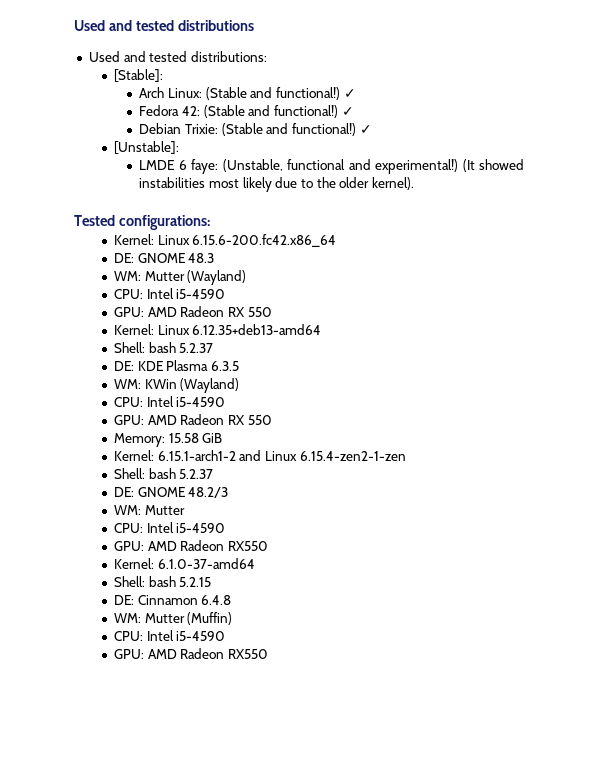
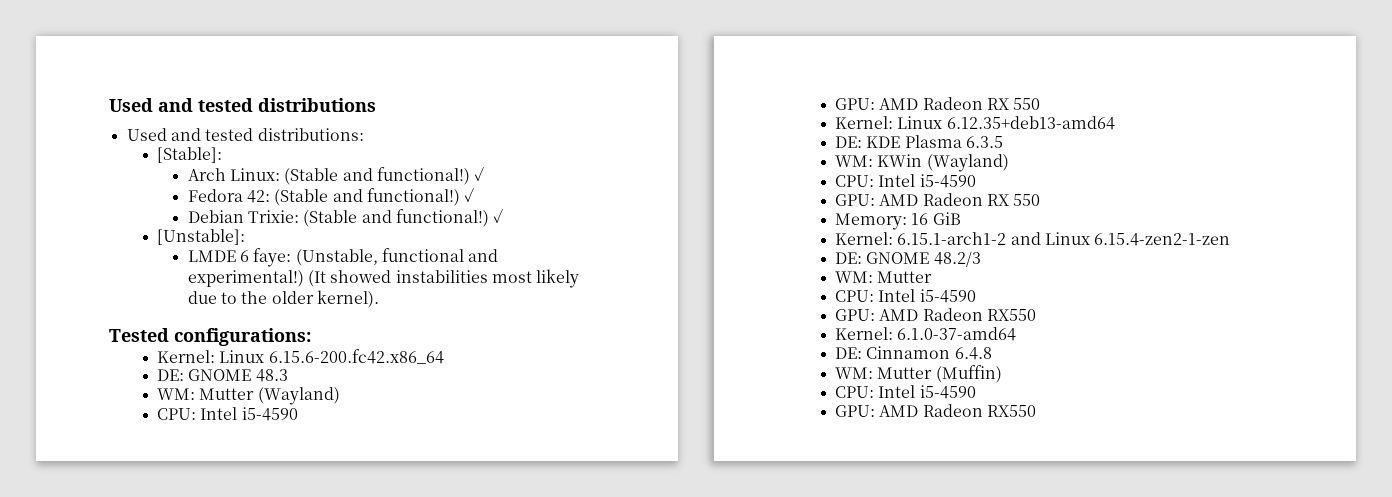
  Kernel: Linux 6.12.35+deb13-amd64
- Shell: bash 5.2.37
- Memory: 15.58 GiB
+ Memory: 16 GiB
  Kernel: 6.15.1-arch1-2 and Linux 6.15.4-zen2-1-zen
- Shell: bash 5.2.37
- Shell: bash 5.2.15

